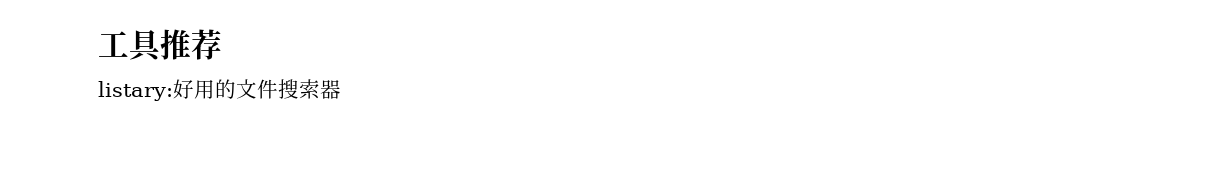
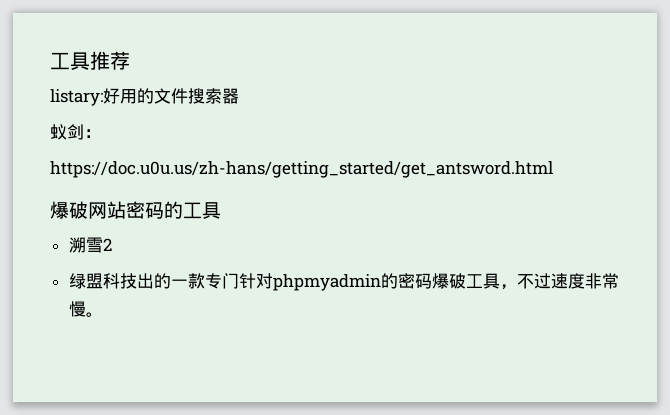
+ 蚁剑：
+ https://doc.u0u.us/zh-hans/getting_started/get_antsword.html
+ 爆破网站密码的工具
+ 溯雪2
+ 绿盟科技出的一款专门针对phpmyadmin的密码爆破工具，不过速度非常慢。

